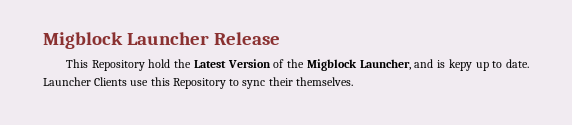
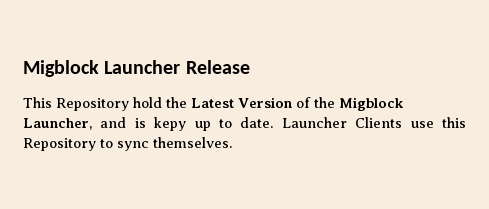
- Launcher Clients use this Repository to sync their themselves.
+ Launcher Clients use this Repository to sync themselves.

